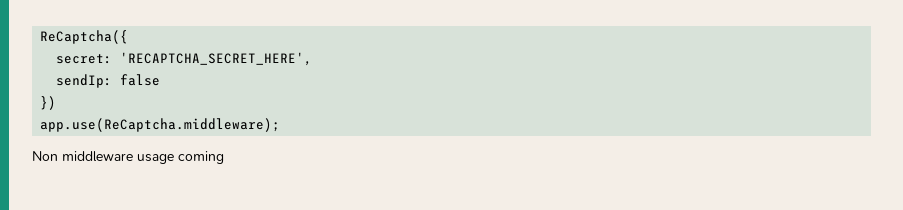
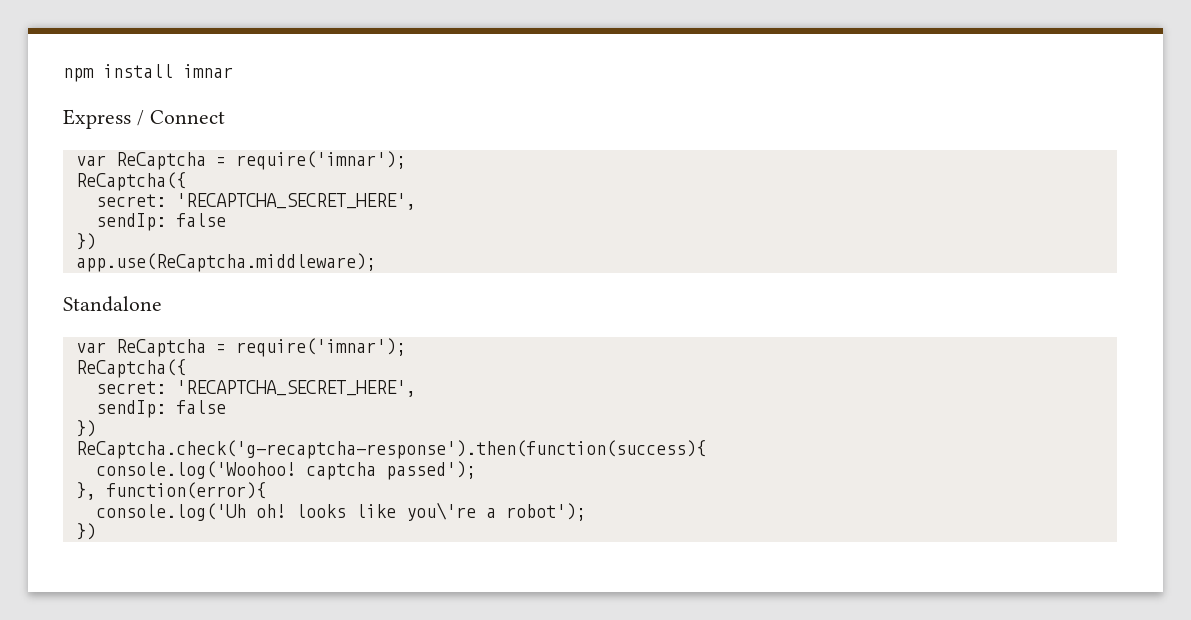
+ npm install imnar
+ Express / Connect
+ var ReCaptcha = require('imnar');
- Non middleware usage coming
+ Standalone
+ var ReCaptcha = require('imnar');
+ ReCaptcha({
+ secret: 'RECAPTCHA_SECRET_HERE',
+ sendIp: false
+ })
+ ReCaptcha.check('g-recaptcha-response').then(function(success){
+ console.log('Woohoo! captcha passed');
+ }, function(error){
+ console.log('Uh oh! looks like you\'re a robot');
+ })

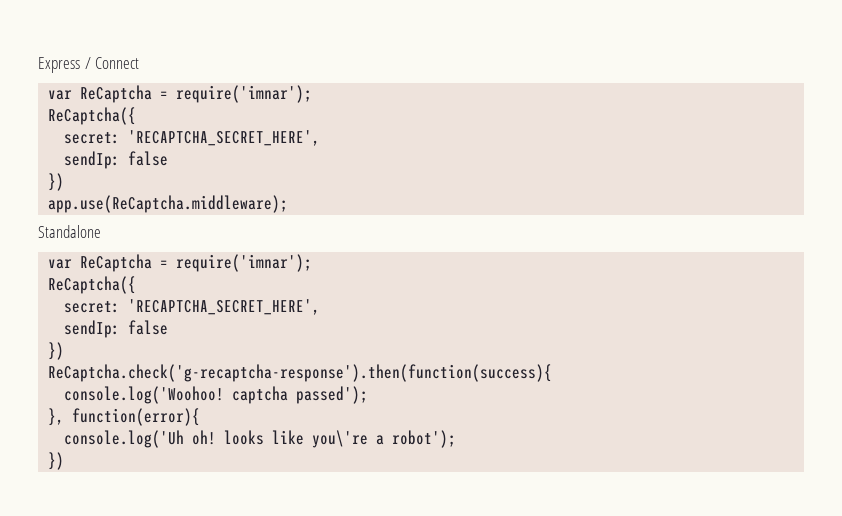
- npm install imnar

